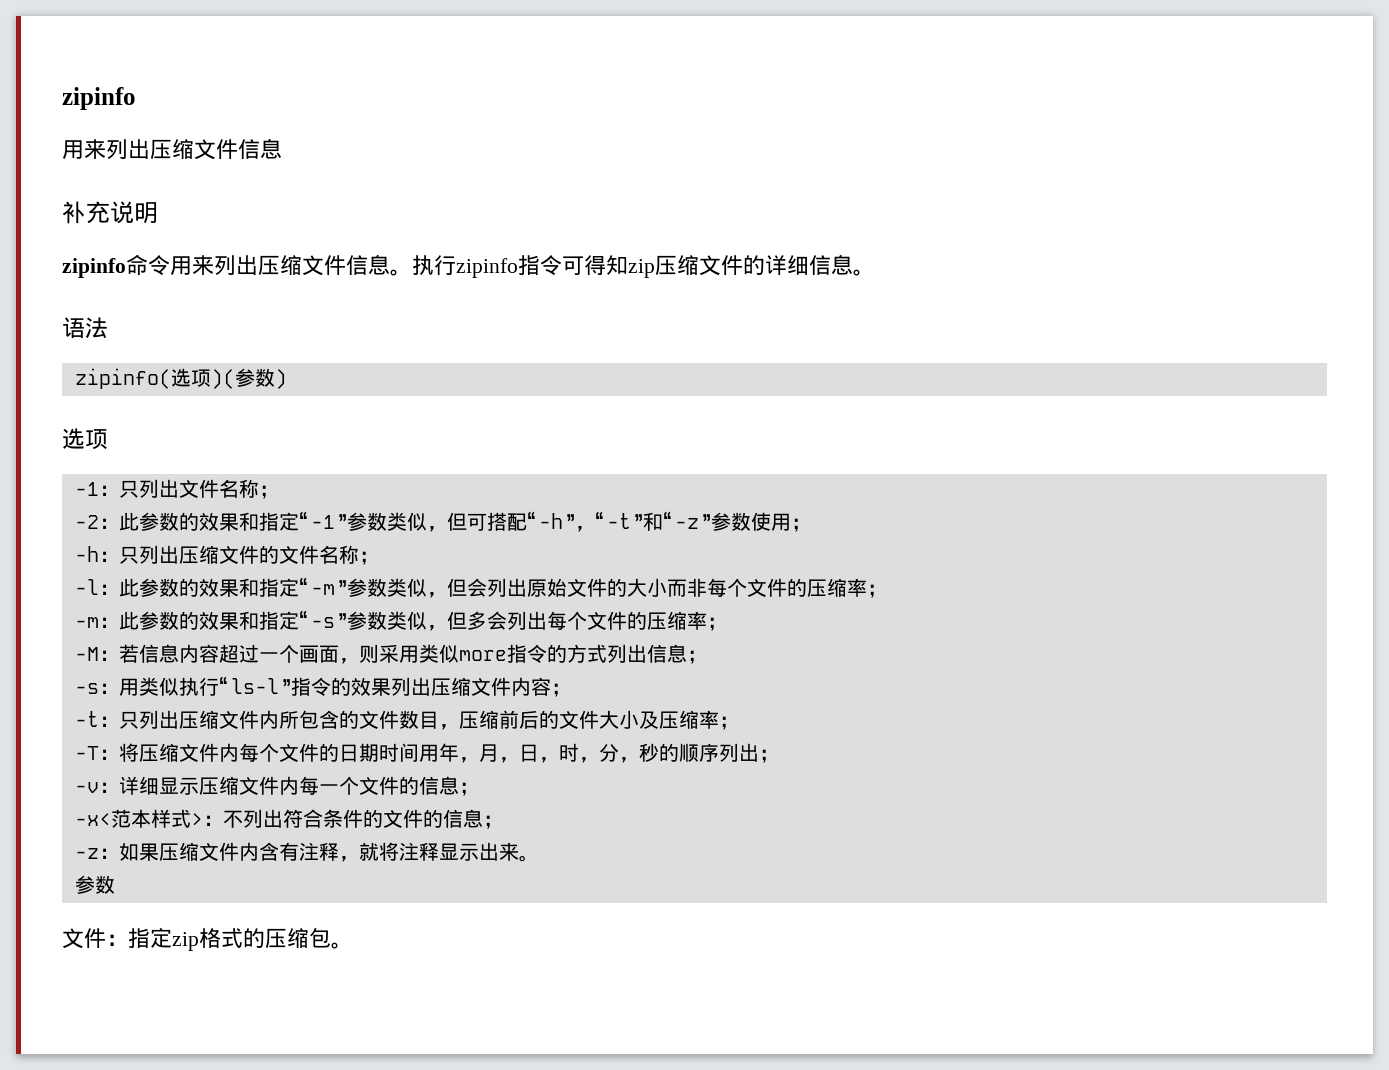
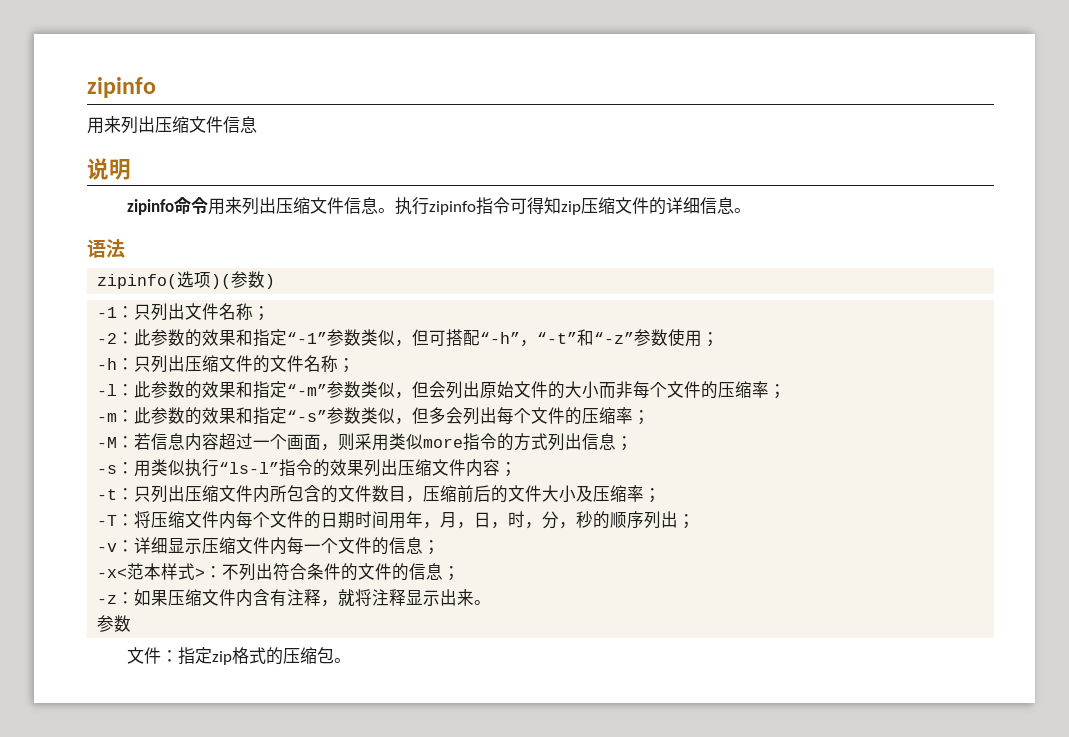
- 补充说明
+ 说明
  zipinfo(选项)(参数)
- 选项

